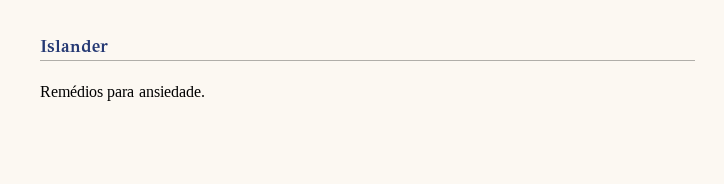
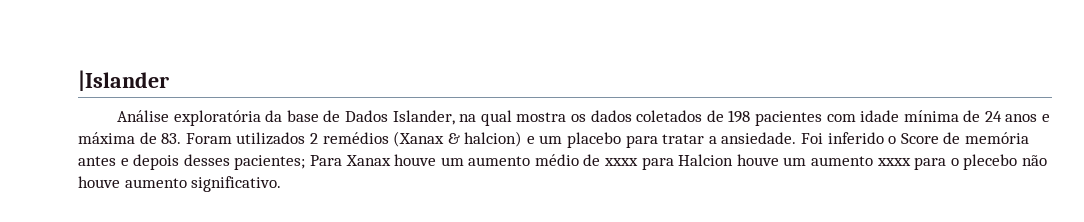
- Islander
- Remédios para ansiedade.
+ |Islander
+ Análise exploratória da base de Dados Islander, na qual mostra os dados coletados de 198 pacientes com idade mínima de 24 anos e máxima de 83. Foram utilizados 2 remédios (Xanax & halcion) e um placebo para tratar a ansiedade. Foi inferido o Score de memória antes e depois desses pacientes; Para Xanax houve um aumento médio de xxxx para Halcion houve um aumento xxxx para o plecebo não houve aumento significativo.

